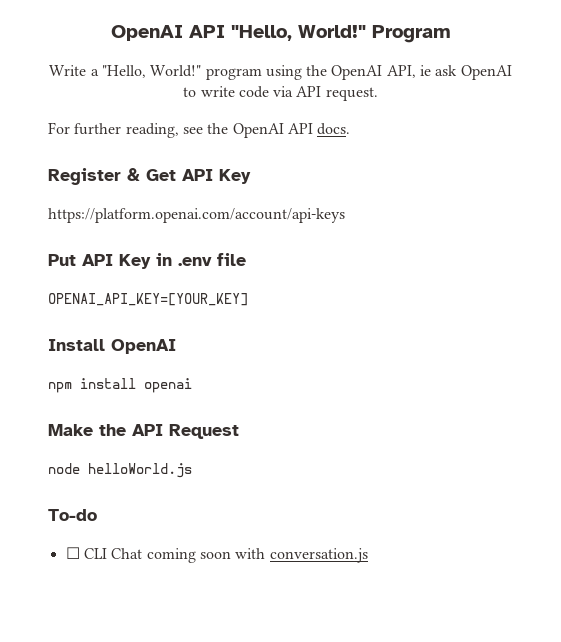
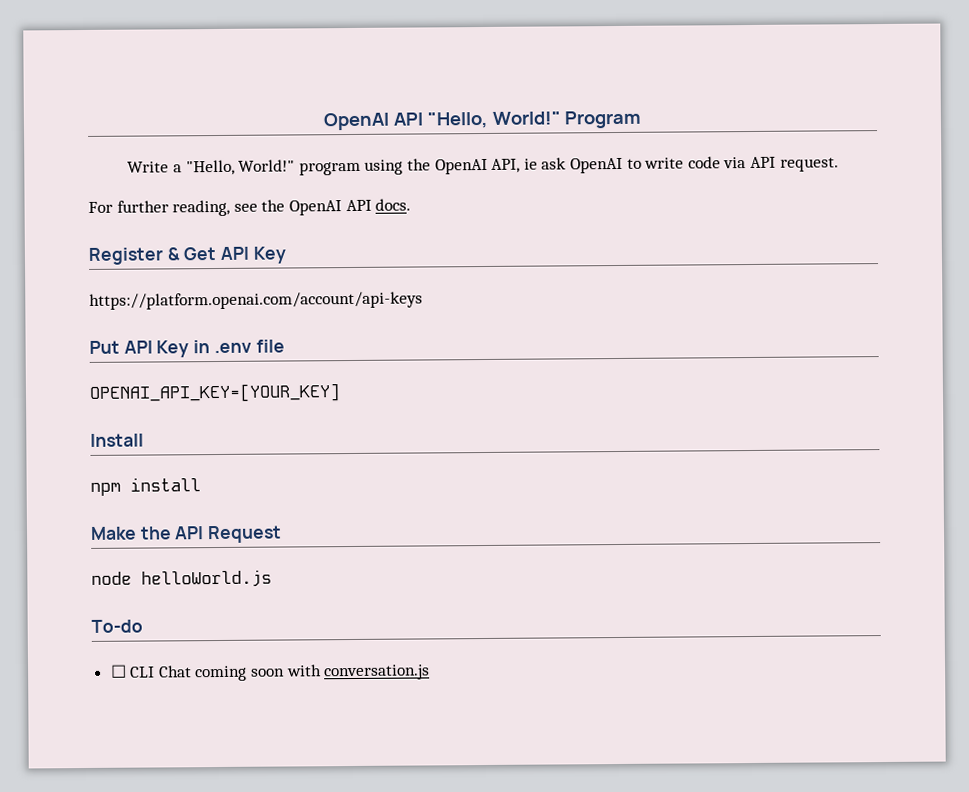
- Install OpenAI
+ Install
- npm install openai
+ npm install

